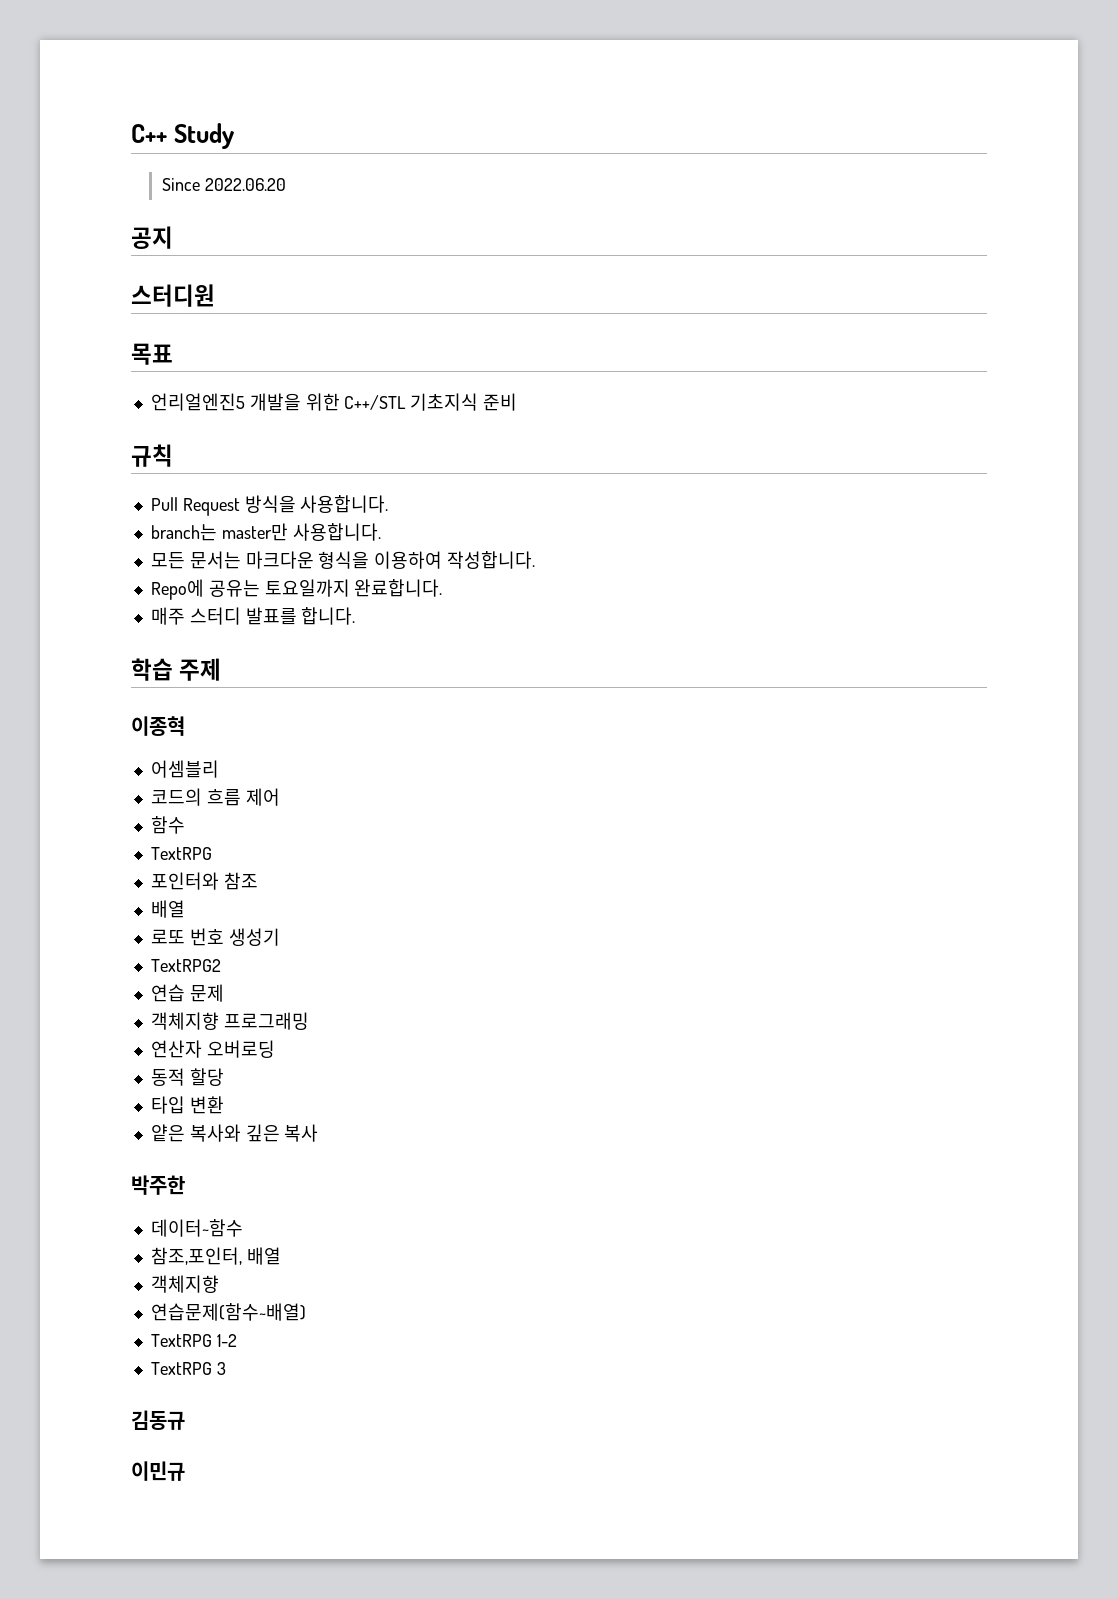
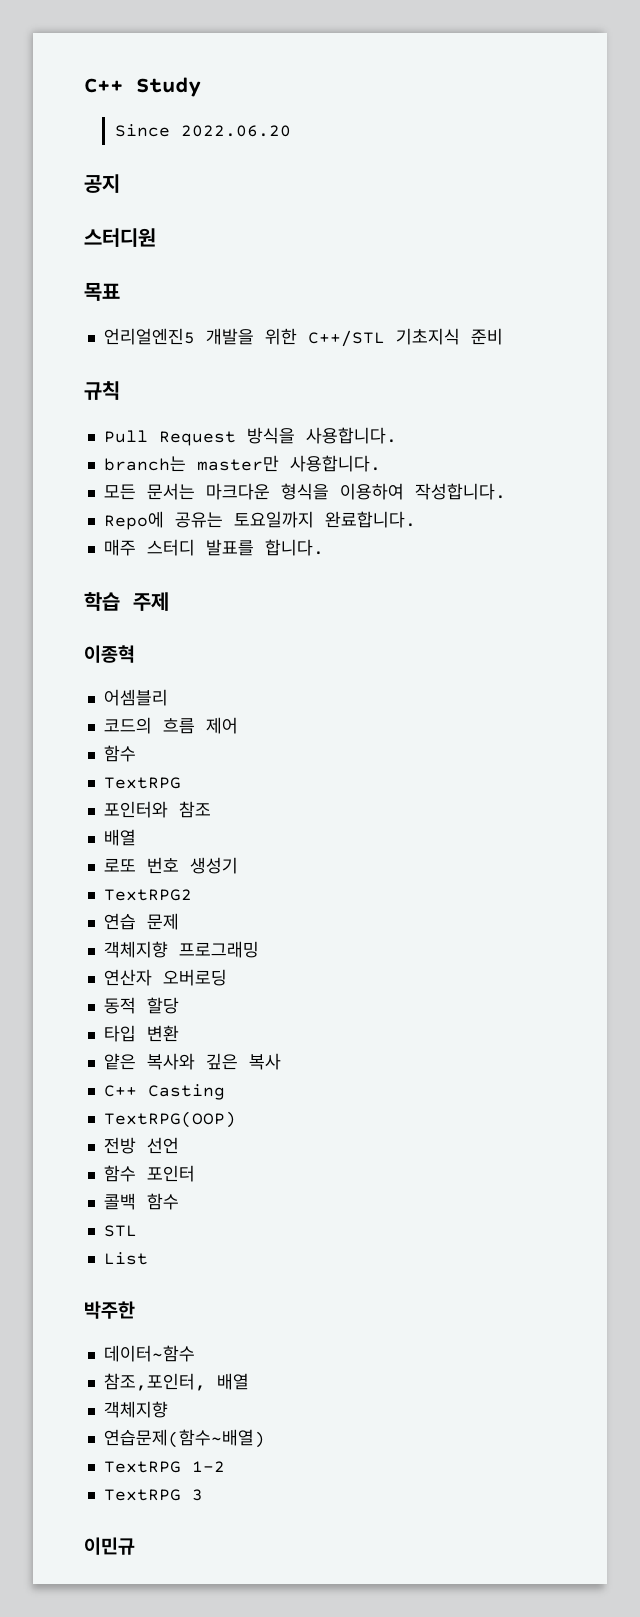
+ C++ Casting
+ TextRPG(OOP)
+ 전방 선언
+ 함수 포인터
+ 콜백 함수
+ STL
+ List
- 김동규

